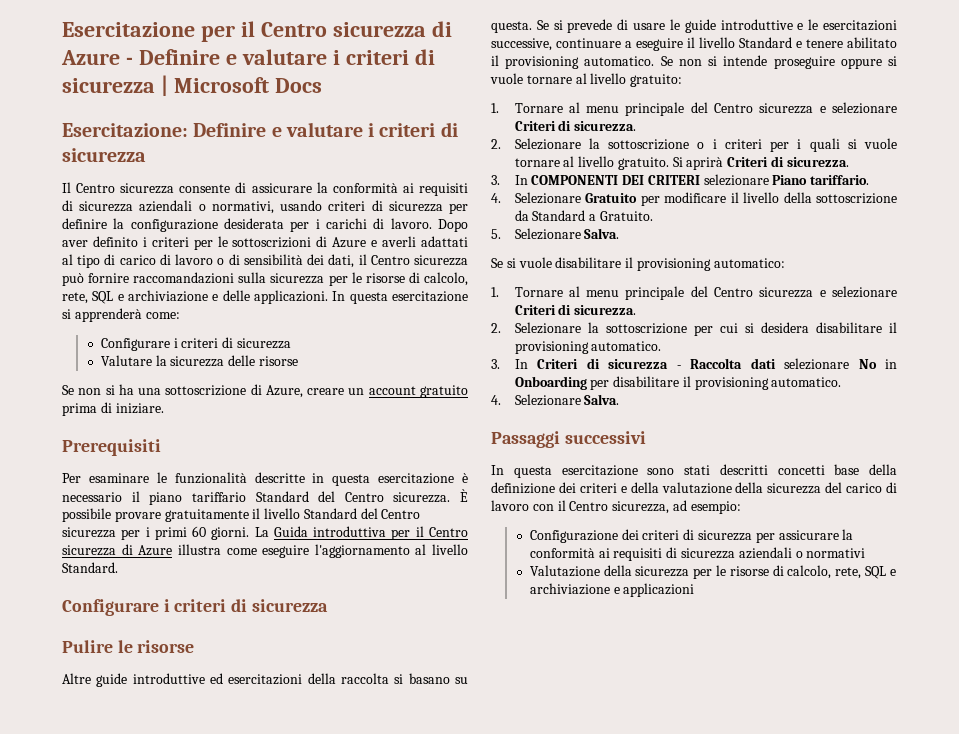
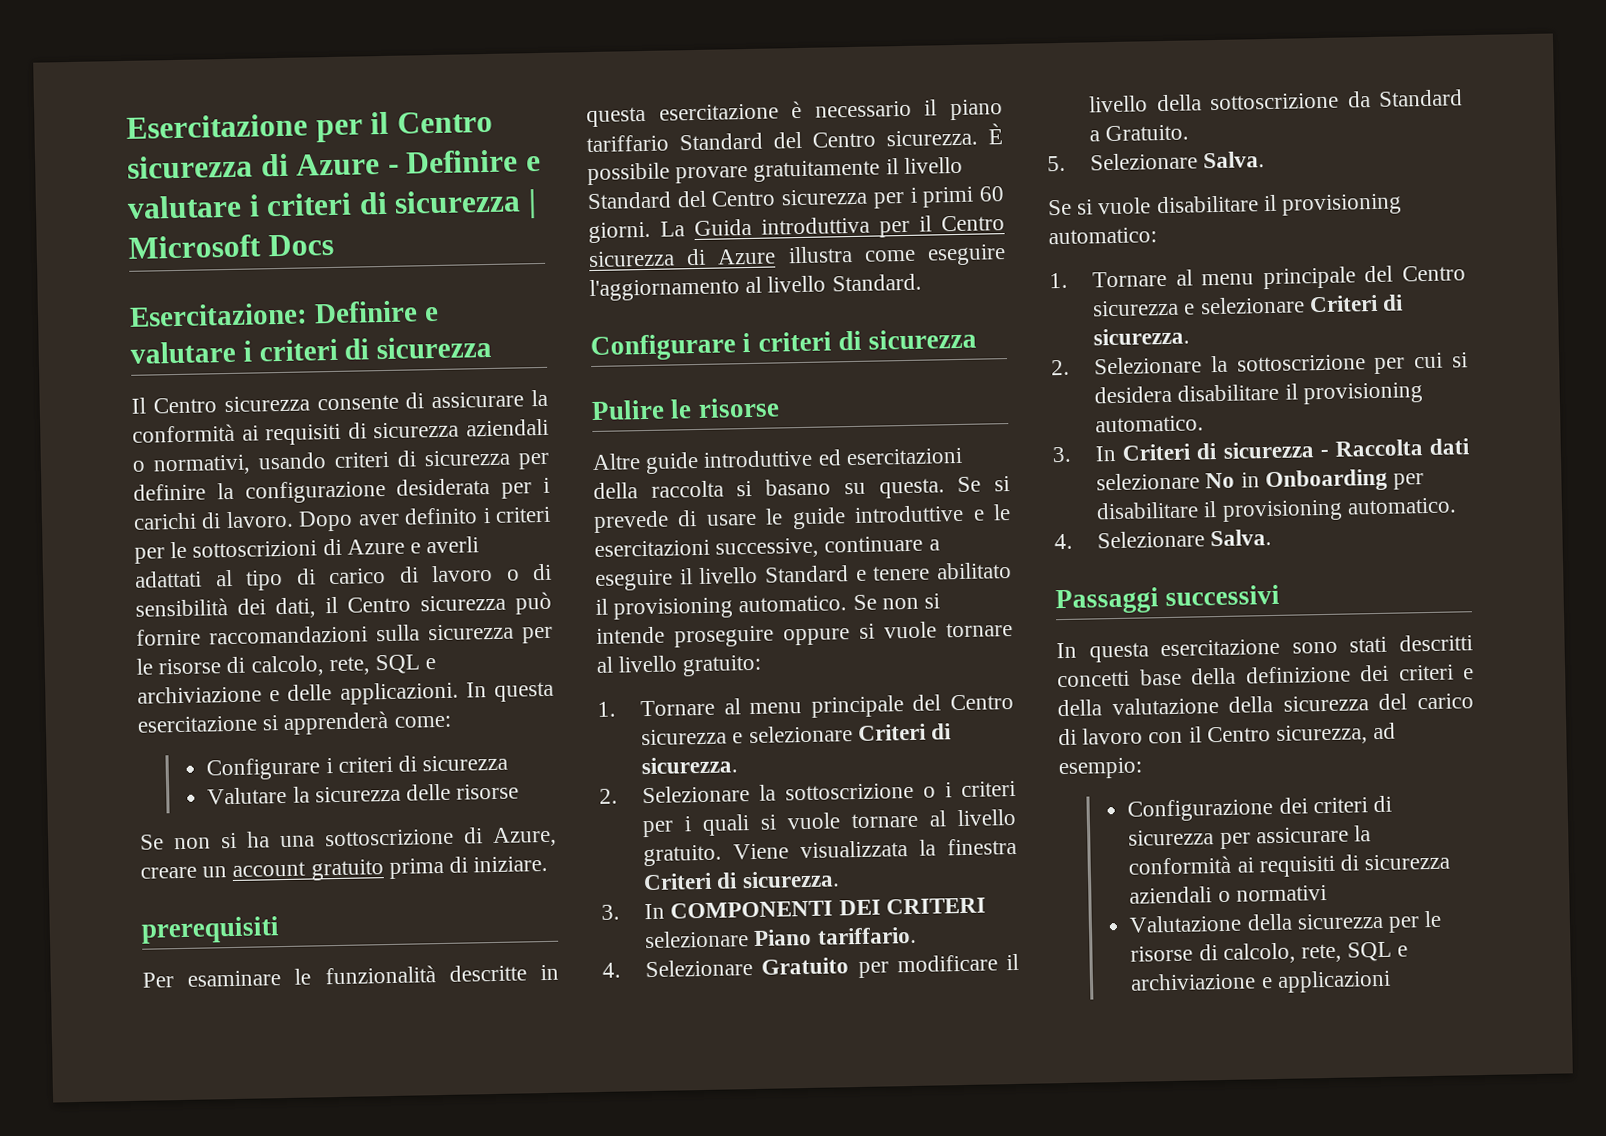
- Prerequisiti
+ prerequisiti
- Si aprirà Criteri di sicurezza.
+ Viene visualizzata la finestra Criteri di sicurezza.

